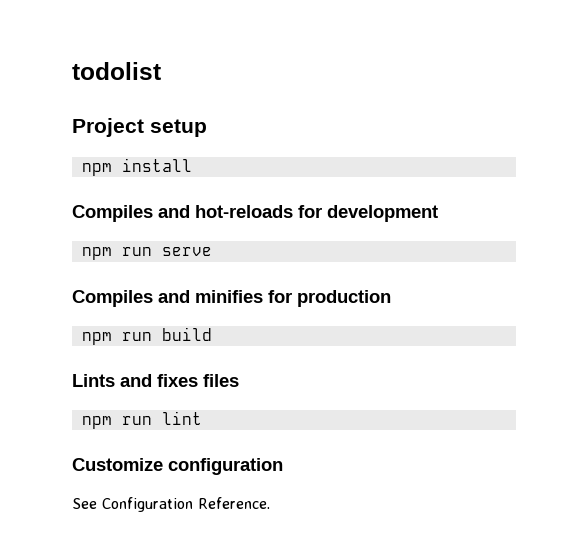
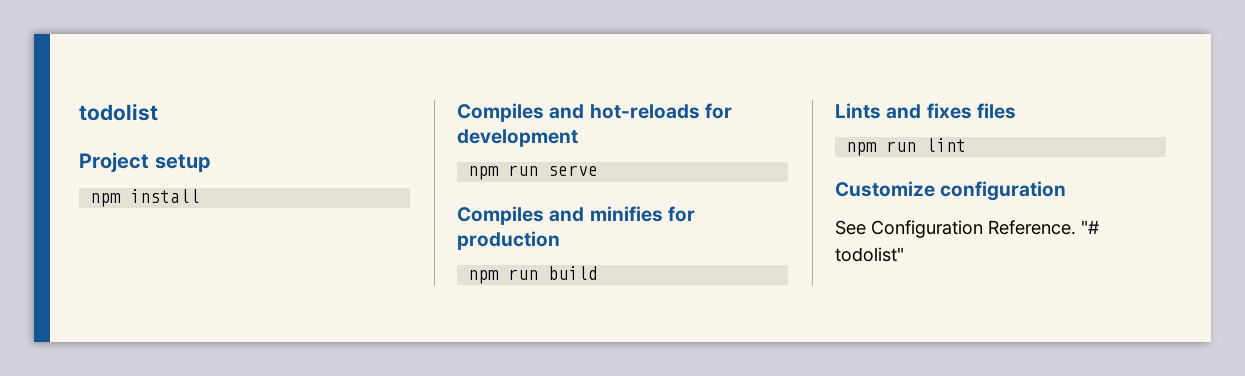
+ "# todolist"

